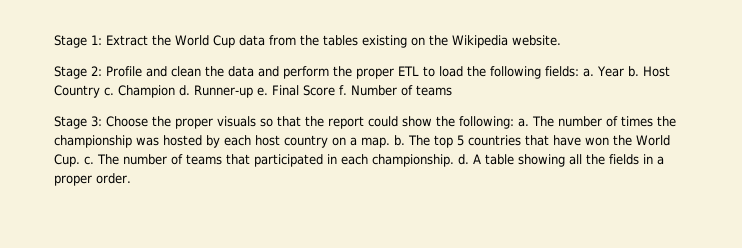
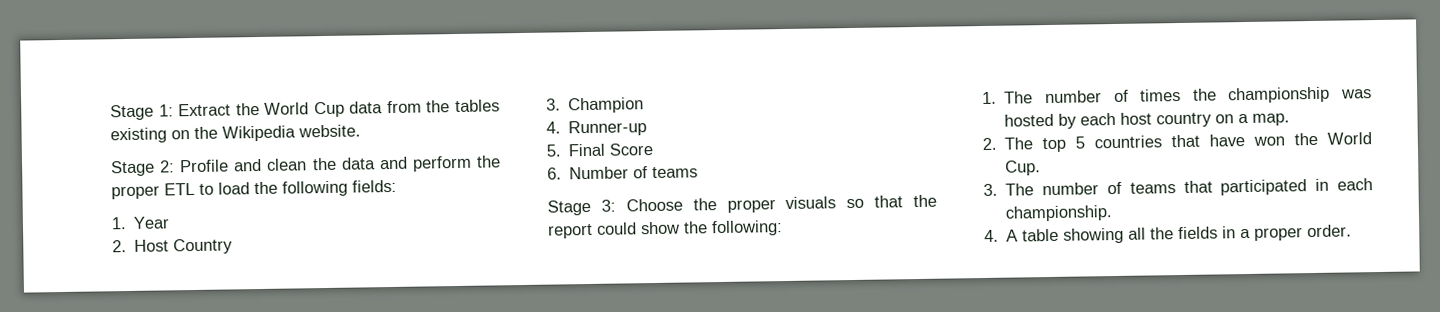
- Stage 2: Profile and clean the data and perform the proper ETL to load the following fields: a. Year b. Host Country c. Champion d. Runner-up e. Final Score f. Number of teams
+ Stage 2: Profile and clean the data and perform the proper ETL to load the following fields:
+ 1. Year
+ 2. Host Country
+ 3. Champion
+ 4. Runner-up
+ 5. Final Score
+ 6. Number of teams
- Stage 3: Choose the proper visuals so that the report could show the following: a. The number of times the championship was hosted by each host country on a map. b. The top 5 countries that have won the World Cup. c. The number of teams that participated in each championship. d. A table showing all the fields in a proper order.
+ Stage 3: Choose the proper visuals so that the report could show the following:
+ 1. The number of times the championship was hosted by each host country on a map.
+ 2. The top 5 countries that have won the World Cup.
+ 3. The number of teams that participated in each championship.
+ 4. A table showing all the fields in a proper order.

